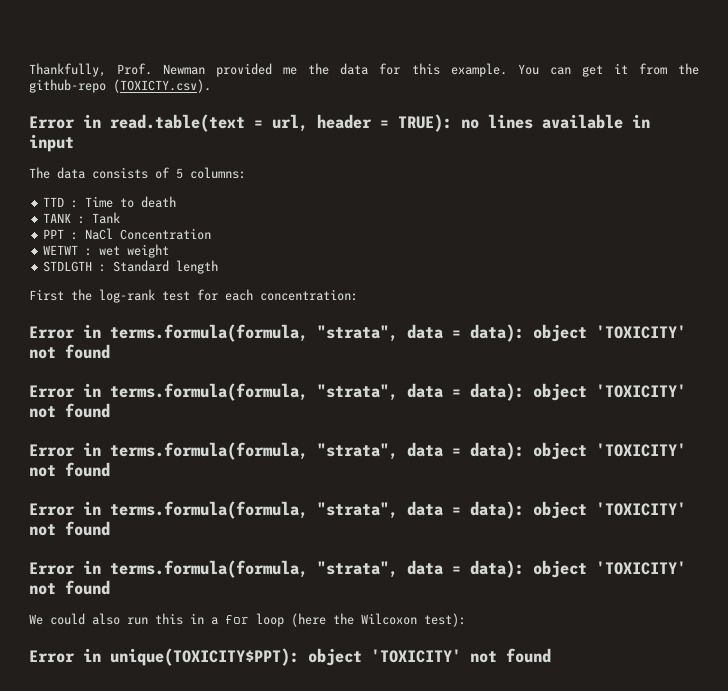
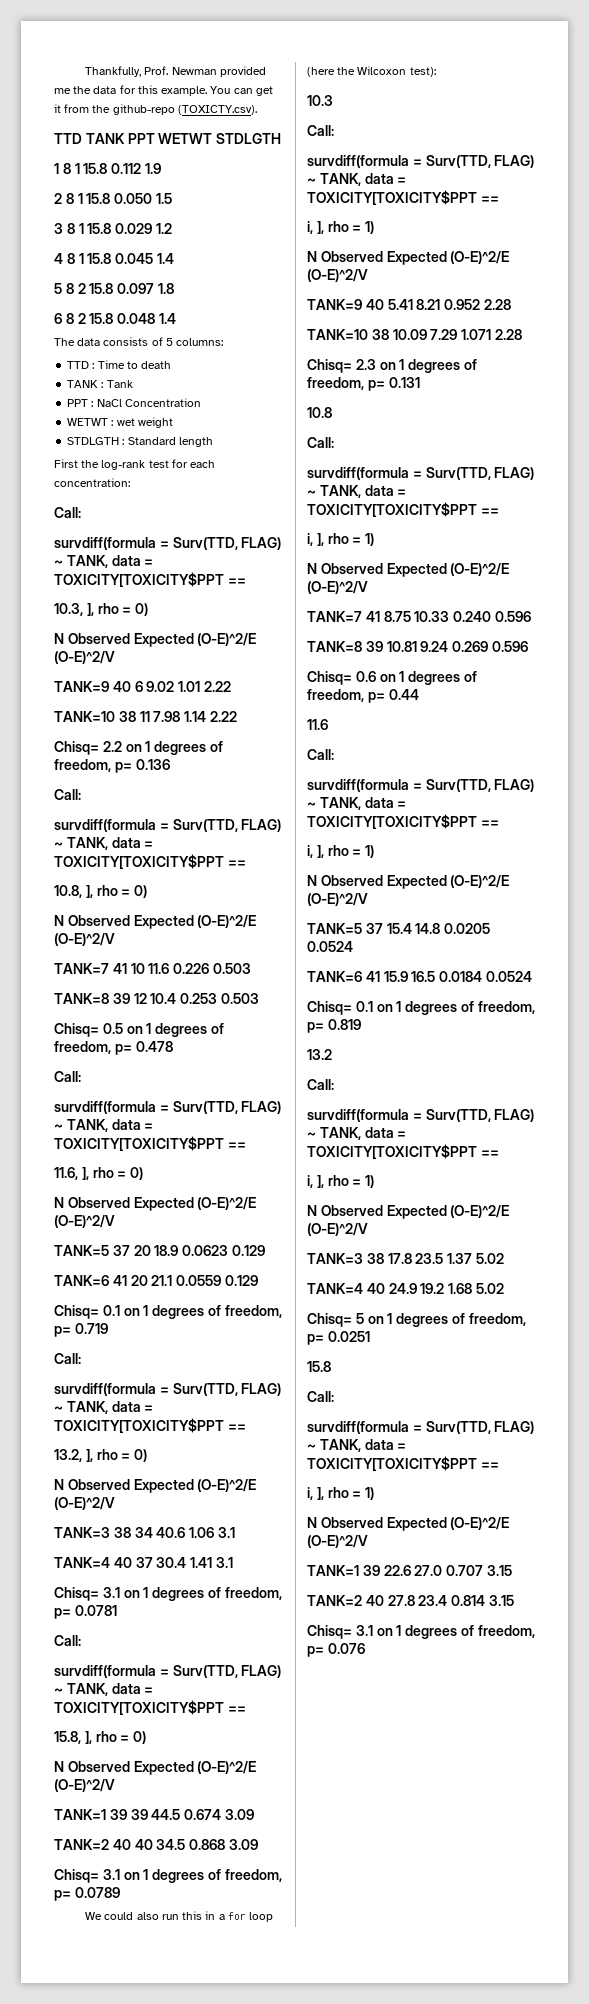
- Error in read.table(text = url, header = TRUE): no lines available in input
+ TTD TANK PPT WETWT STDLGTH
+ 1 8 1 15.8 0.112 1.9
+ 2 8 1 15.8 0.050 1.5
+ 3 8 1 15.8 0.029 1.2
+ 4 8 1 15.8 0.045 1.4
+ 5 8 2 15.8 0.097 1.8
+ 6 8 2 15.8 0.048 1.4
  First the log-rank test for each concentration:
- Error in terms.formula(formula, "strata", data = data): object 'TOXICITY' not found
- Error in terms.formula(formula, "strata", data = data): object 'TOXICITY' not found
- Error in terms.formula(formula, "strata", data = data): object 'TOXICITY' not found
- Error in terms.formula(formula, "strata", data = data): object 'TOXICITY' not found
- Error in terms.formula(formula, "strata", data = data): object 'TOXICITY' not found
+ Call:
+ survdiff(formula = Surv(TTD, FLAG) ~ TANK, data = TOXICITY[TOXICITY$PPT ==
+ 10.3, ], rho = 0)
+ N Observed Expected (O-E)^2/E (O-E)^2/V
+ TANK=9 40 6 9.02 1.01 2.22
+ TANK=10 38 11 7.98 1.14 2.22
+ Chisq= 2.2 on 1 degrees of freedom, p= 0.136
+ Call:
+ survdiff(formula = Surv(TTD, FLAG) ~ TANK, data = TOXICITY[TOXICITY$PPT ==
+ 10.8, ], rho = 0)
+ N Observed Expected (O-E)^2/E (O-E)^2/V
+ TANK=7 41 10 11.6 0.226 0.503
+ TANK=8 39 12 10.4 0.253 0.503
+ Chisq= 0.5 on 1 degrees of freedom, p= 0.478
+ Call:
+ survdiff(formula = Surv(TTD, FLAG) ~ TANK, data = TOXICITY[TOXICITY$PPT ==
+ 11.6, ], rho = 0)
+ N Observed Expected (O-E)^2/E (O-E)^2/V
+ TANK=5 37 20 18.9 0.0623 0.129
+ TANK=6 41 20 21.1 0.0559 0.129
+ Chisq= 0.1 on 1 degrees of freedom, p= 0.719
+ Call:
+ survdiff(formula = Surv(TTD, FLAG) ~ TANK, data = TOXICITY[TOXICITY$PPT ==
+ 13.2, ], rho = 0)
+ N Observed Expected (O-E)^2/E (O-E)^2/V
+ TANK=3 38 34 40.6 1.06 3.1
+ TANK=4 40 37 30.4 1.41 3.1
+ Chisq= 3.1 on 1 degrees of freedom, p= 0.0781
+ Call:
+ survdiff(formula = Surv(TTD, FLAG) ~ TANK, data = TOXICITY[TOXICITY$PPT ==
+ 15.8, ], rho = 0)
+ N Observed Expected (O-E)^2/E (O-E)^2/V
+ TANK=1 39 39 44.5 0.674 3.09
+ TANK=2 40 40 34.5 0.868 3.09
+ Chisq= 3.1 on 1 degrees of freedom, p= 0.0789
- Error in unique(TOXICITY$PPT): object 'TOXICITY' not found
+ 10.3
+ Call:
+ survdiff(formula = Surv(TTD, FLAG) ~ TANK, data = TOXICITY[TOXICITY$PPT ==
+ i, ], rho = 1)
+ N Observed Expected (O-E)^2/E (O-E)^2/V
+ TANK=9 40 5.41 8.21 0.952 2.28
+ TANK=10 38 10.09 7.29 1.071 2.28
+ Chisq= 2.3 on 1 degrees of freedom, p= 0.131
+ 10.8
+ Call:
+ survdiff(formula = Surv(TTD, FLAG) ~ TANK, data = TOXICITY[TOXICITY$PPT ==
+ i, ], rho = 1)
+ N Observed Expected (O-E)^2/E (O-E)^2/V
+ TANK=7 41 8.75 10.33 0.240 0.596
+ TANK=8 39 10.81 9.24 0.269 0.596
+ Chisq= 0.6 on 1 degrees of freedom, p= 0.44
+ 11.6
+ Call:
+ survdiff(formula = Surv(TTD, FLAG) ~ TANK, data = TOXICITY[TOXICITY$PPT ==
+ i, ], rho = 1)
+ N Observed Expected (O-E)^2/E (O-E)^2/V
+ TANK=5 37 15.4 14.8 0.0205 0.0524
+ TANK=6 41 15.9 16.5 0.0184 0.0524
+ Chisq= 0.1 on 1 degrees of freedom, p= 0.819
+ 13.2
+ Call:
+ survdiff(formula = Surv(TTD, FLAG) ~ TANK, data = TOXICITY[TOXICITY$PPT ==
+ i, ], rho = 1)
+ N Observed Expected (O-E)^2/E (O-E)^2/V
+ TANK=3 38 17.8 23.5 1.37 5.02
+ TANK=4 40 24.9 19.2 1.68 5.02
+ Chisq= 5 on 1 degrees of freedom, p= 0.0251
+ 15.8
+ Call:
+ survdiff(formula = Surv(TTD, FLAG) ~ TANK, data = TOXICITY[TOXICITY$PPT ==
+ i, ], rho = 1)
+ N Observed Expected (O-E)^2/E (O-E)^2/V
+ TANK=1 39 22.6 27.0 0.707 3.15
+ TANK=2 40 27.8 23.4 0.814 3.15
+ Chisq= 3.1 on 1 degrees of freedom, p= 0.076

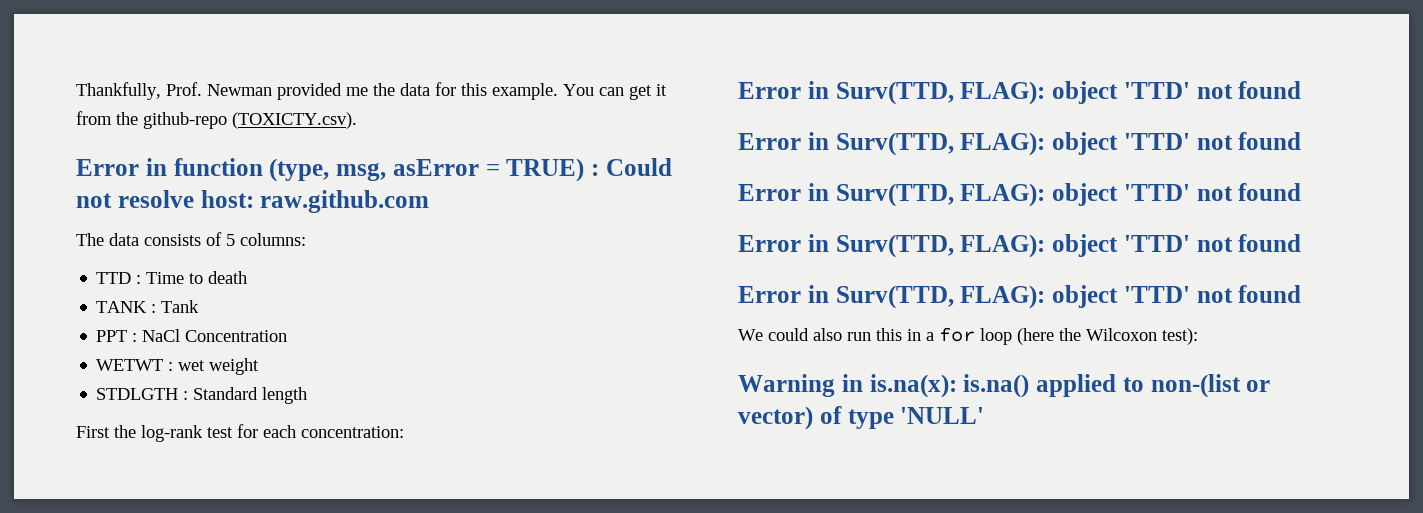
- TTD TANK PPT WETWT STDLGTH
- 1 8 1 15.8 0.112 1.9
- 2 8 1 15.8 0.050 1.5
- 3 8 1 15.8 0.029 1.2
- 4 8 1 15.8 0.045 1.4
- 5 8 2 15.8 0.097 1.8
- 6 8 2 15.8 0.048 1.4
+ Error in function (type, msg, asError = TRUE) : Could not resolve host: raw.github.com
  First the log-rank test for each concentration:
- Call:
- survdiff(formula = Surv(TTD, FLAG) ~ TANK, data = TOXICITY[TOXICITY$PPT ==
- 10.3, ], rho = 0)
- N Observed Expected (O-E)^2/E (O-E)^2/V
- TANK=9 40 6 9.02 1.01 2.22
- TANK=10 38 11 7.98 1.14 2.22
- Chisq= 2.2 on 1 degrees of freedom, p= 0.136
- Call:
- survdiff(formula = Surv(TTD, FLAG) ~ TANK, data = TOXICITY[TOXICITY$PPT ==
- 10.8, ], rho = 0)
- N Observed Expected (O-E)^2/E (O-E)^2/V
- TANK=7 41 10 11.6 0.226 0.503
- TANK=8 39 12 10.4 0.253 0.503
- Chisq= 0.5 on 1 degrees of freedom, p= 0.478
- Call:
- survdiff(formula = Surv(TTD, FLAG) ~ TANK, data = TOXICITY[TOXICITY$PPT ==
- 11.6, ], rho = 0)
- N Observed Expected (O-E)^2/E (O-E)^2/V
- TANK=5 37 20 18.9 0.0623 0.129
- TANK=6 41 20 21.1 0.0559 0.129
- Chisq= 0.1 on 1 degrees of freedom, p= 0.719
- Call:
- survdiff(formula = Surv(TTD, FLAG) ~ TANK, data = TOXICITY[TOXICITY$PPT ==
- 13.2, ], rho = 0)
- N Observed Expected (O-E)^2/E (O-E)^2/V
- TANK=3 38 34 40.6 1.06 3.1
- TANK=4 40 37 30.4 1.41 3.1
- Chisq= 3.1 on 1 degrees of freedom, p= 0.0781
- Call:
- survdiff(formula = Surv(TTD, FLAG) ~ TANK, data = TOXICITY[TOXICITY$PPT ==
- 15.8, ], rho = 0)
- N Observed Expected (O-E)^2/E (O-E)^2/V
- TANK=1 39 39 44.5 0.674 3.09
- TANK=2 40 40 34.5 0.868 3.09
- Chisq= 3.1 on 1 degrees of freedom, p= 0.0789
+ Error in Surv(TTD, FLAG): object 'TTD' not found
+ Error in Surv(TTD, FLAG): object 'TTD' not found
+ Error in Surv(TTD, FLAG): object 'TTD' not found
+ Error in Surv(TTD, FLAG): object 'TTD' not found
+ Error in Surv(TTD, FLAG): object 'TTD' not found
- 10.3
- Call:
- survdiff(formula = Surv(TTD, FLAG) ~ TANK, data = TOXICITY[TOXICITY$PPT ==
- i, ], rho = 1)
- N Observed Expected (O-E)^2/E (O-E)^2/V
- TANK=9 40 5.41 8.21 0.952 2.28
- TANK=10 38 10.09 7.29 1.071 2.28
- Chisq= 2.3 on 1 degrees of freedom, p= 0.131
- 10.8
- Call:
- survdiff(formula = Surv(TTD, FLAG) ~ TANK, data = TOXICITY[TOXICITY$PPT ==
- i, ], rho = 1)
- N Observed Expected (O-E)^2/E (O-E)^2/V
- TANK=7 41 8.75 10.33 0.240 0.596
- TANK=8 39 10.81 9.24 0.269 0.596
- Chisq= 0.6 on 1 degrees of freedom, p= 0.44
- 11.6
- Call:
- survdiff(formula = Surv(TTD, FLAG) ~ TANK, data = TOXICITY[TOXICITY$PPT ==
- i, ], rho = 1)
- N Observed Expected (O-E)^2/E (O-E)^2/V
- TANK=5 37 15.4 14.8 0.0205 0.0524
- TANK=6 41 15.9 16.5 0.0184 0.0524
- Chisq= 0.1 on 1 degrees of freedom, p= 0.819
- 13.2
- Call:
- survdiff(formula = Surv(TTD, FLAG) ~ TANK, data = TOXICITY[TOXICITY$PPT ==
- i, ], rho = 1)
- N Observed Expected (O-E)^2/E (O-E)^2/V
- TANK=3 38 17.8 23.5 1.37 5.02
- TANK=4 40 24.9 19.2 1.68 5.02
- Chisq= 5 on 1 degrees of freedom, p= 0.0251
- 15.8
- Call:
- survdiff(formula = Surv(TTD, FLAG) ~ TANK, data = TOXICITY[TOXICITY$PPT ==
- i, ], rho = 1)
- N Observed Expected (O-E)^2/E (O-E)^2/V
- TANK=1 39 22.6 27.0 0.707 3.15
- TANK=2 40 27.8 23.4 0.814 3.15
- Chisq= 3.1 on 1 degrees of freedom, p= 0.076
+ Warning in is.na(x): is.na() applied to non-(list or vector) of type 'NULL'

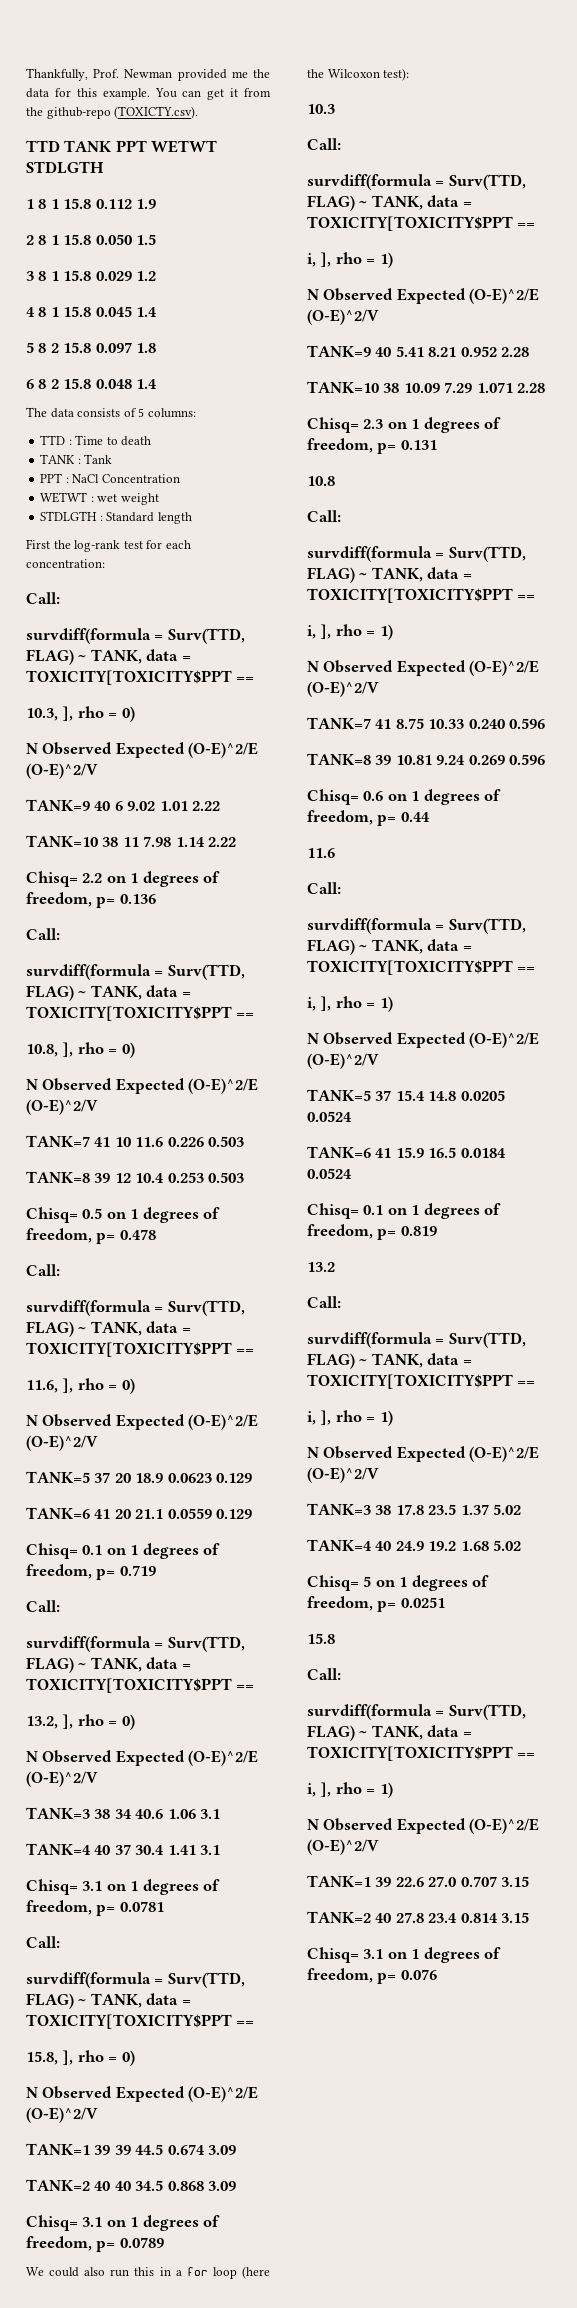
- Error in function (type, msg, asError = TRUE) : Could not resolve host: raw.github.com
+ TTD TANK PPT WETWT STDLGTH
+ 1 8 1 15.8 0.112 1.9
+ 2 8 1 15.8 0.050 1.5
+ 3 8 1 15.8 0.029 1.2
+ 4 8 1 15.8 0.045 1.4
+ 5 8 2 15.8 0.097 1.8
+ 6 8 2 15.8 0.048 1.4
  First the log-rank test for each concentration:
- Error in Surv(TTD, FLAG): object 'TTD' not found
- Error in Surv(TTD, FLAG): object 'TTD' not found
- Error in Surv(TTD, FLAG): object 'TTD' not found
- Error in Surv(TTD, FLAG): object 'TTD' not found
- Error in Surv(TTD, FLAG): object 'TTD' not found
+ Call:
+ survdiff(formula = Surv(TTD, FLAG) ~ TANK, data = TOXICITY[TOXICITY$PPT ==
+ 10.3, ], rho = 0)
+ N Observed Expected (O-E)^2/E (O-E)^2/V
+ TANK=9 40 6 9.02 1.01 2.22
+ TANK=10 38 11 7.98 1.14 2.22
+ Chisq= 2.2 on 1 degrees of freedom, p= 0.136
+ Call:
+ survdiff(formula = Surv(TTD, FLAG) ~ TANK, data = TOXICITY[TOXICITY$PPT ==
+ 10.8, ], rho = 0)
+ N Observed Expected (O-E)^2/E (O-E)^2/V
+ TANK=7 41 10 11.6 0.226 0.503
+ TANK=8 39 12 10.4 0.253 0.503
+ Chisq= 0.5 on 1 degrees of freedom, p= 0.478
+ Call:
+ survdiff(formula = Surv(TTD, FLAG) ~ TANK, data = TOXICITY[TOXICITY$PPT ==
+ 11.6, ], rho = 0)
+ N Observed Expected (O-E)^2/E (O-E)^2/V
+ TANK=5 37 20 18.9 0.0623 0.129
+ TANK=6 41 20 21.1 0.0559 0.129
+ Chisq= 0.1 on 1 degrees of freedom, p= 0.719
+ Call:
+ survdiff(formula = Surv(TTD, FLAG) ~ TANK, data = TOXICITY[TOXICITY$PPT ==
+ 13.2, ], rho = 0)
+ N Observed Expected (O-E)^2/E (O-E)^2/V
+ TANK=3 38 34 40.6 1.06 3.1
+ TANK=4 40 37 30.4 1.41 3.1
+ Chisq= 3.1 on 1 degrees of freedom, p= 0.0781
+ Call:
+ survdiff(formula = Surv(TTD, FLAG) ~ TANK, data = TOXICITY[TOXICITY$PPT ==
+ 15.8, ], rho = 0)
+ N Observed Expected (O-E)^2/E (O-E)^2/V
+ TANK=1 39 39 44.5 0.674 3.09
+ TANK=2 40 40 34.5 0.868 3.09
+ Chisq= 3.1 on 1 degrees of freedom, p= 0.0789
- Warning in is.na(x): is.na() applied to non-(list or vector) of type 'NULL'
+ 10.3
+ Call:
+ survdiff(formula = Surv(TTD, FLAG) ~ TANK, data = TOXICITY[TOXICITY$PPT ==
+ i, ], rho = 1)
+ N Observed Expected (O-E)^2/E (O-E)^2/V
+ TANK=9 40 5.41 8.21 0.952 2.28
+ TANK=10 38 10.09 7.29 1.071 2.28
+ Chisq= 2.3 on 1 degrees of freedom, p= 0.131
+ 10.8
+ Call:
+ survdiff(formula = Surv(TTD, FLAG) ~ TANK, data = TOXICITY[TOXICITY$PPT ==
+ i, ], rho = 1)
+ N Observed Expected (O-E)^2/E (O-E)^2/V
+ TANK=7 41 8.75 10.33 0.240 0.596
+ TANK=8 39 10.81 9.24 0.269 0.596
+ Chisq= 0.6 on 1 degrees of freedom, p= 0.44
+ 11.6
+ Call:
+ survdiff(formula = Surv(TTD, FLAG) ~ TANK, data = TOXICITY[TOXICITY$PPT ==
+ i, ], rho = 1)
+ N Observed Expected (O-E)^2/E (O-E)^2/V
+ TANK=5 37 15.4 14.8 0.0205 0.0524
+ TANK=6 41 15.9 16.5 0.0184 0.0524
+ Chisq= 0.1 on 1 degrees of freedom, p= 0.819
+ 13.2
+ Call:
+ survdiff(formula = Surv(TTD, FLAG) ~ TANK, data = TOXICITY[TOXICITY$PPT ==
+ i, ], rho = 1)
+ N Observed Expected (O-E)^2/E (O-E)^2/V
+ TANK=3 38 17.8 23.5 1.37 5.02
+ TANK=4 40 24.9 19.2 1.68 5.02
+ Chisq= 5 on 1 degrees of freedom, p= 0.0251
+ 15.8
+ Call:
+ survdiff(formula = Surv(TTD, FLAG) ~ TANK, data = TOXICITY[TOXICITY$PPT ==
+ i, ], rho = 1)
+ N Observed Expected (O-E)^2/E (O-E)^2/V
+ TANK=1 39 22.6 27.0 0.707 3.15
+ TANK=2 40 27.8 23.4 0.814 3.15
+ Chisq= 3.1 on 1 degrees of freedom, p= 0.076

